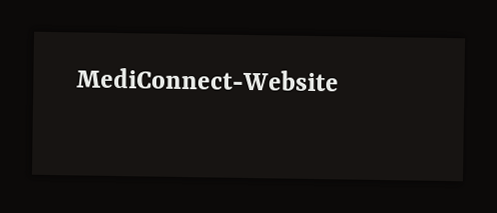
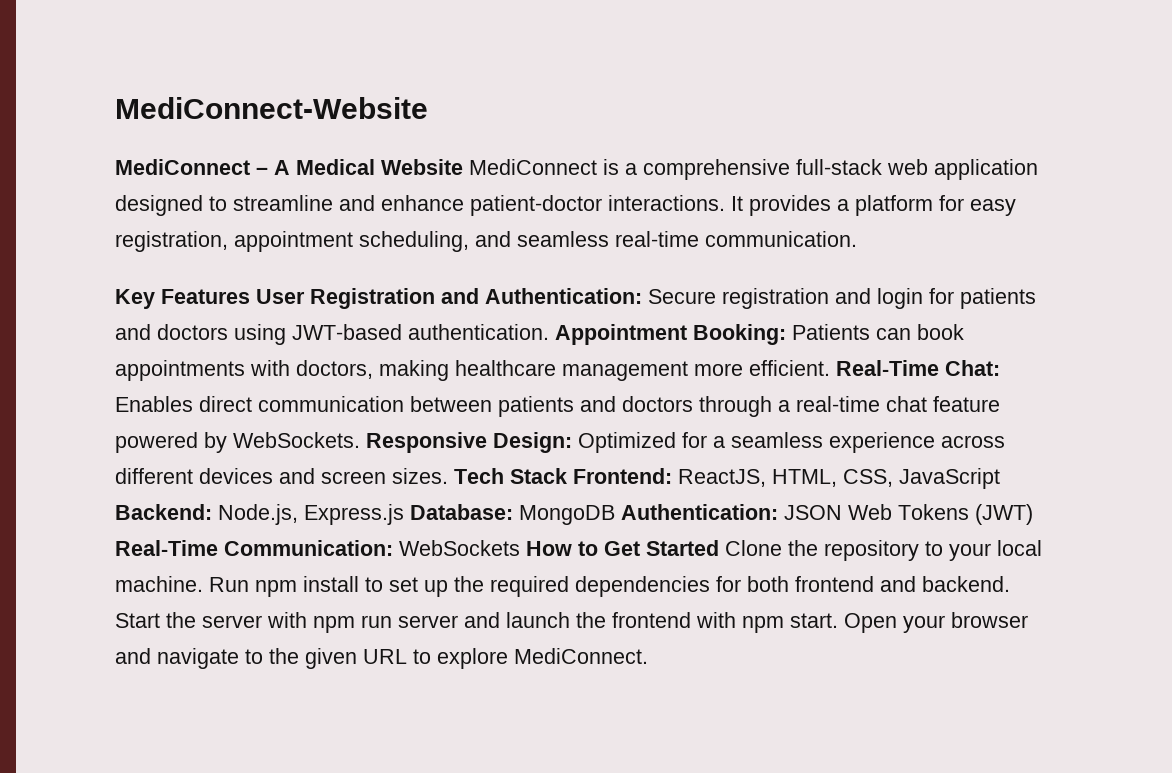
+ MediConnect – A Medical Website MediConnect is a comprehensive full-stack web application designed to streamline and enhance patient-doctor interactions. It provides a platform for easy registration, appointment scheduling, and seamless real-time communication.
+ Key Features User Registration and Authentication: Secure registration and login for patients and doctors using JWT-based authentication. Appointment Booking: Patients can book appointments with doctors, making healthcare management more efficient. Real-Time Chat: Enables direct communication between patients and doctors through a real-time chat feature powered by WebSockets. Responsive Design: Optimized for a seamless experience across different devices and screen sizes. Tech Stack Frontend: ReactJS, HTML, CSS, JavaScript Backend: Node.js, Express.js Database: MongoDB Authentication: JSON Web Tokens (JWT) Real-Time Communication: WebSockets How to Get Started Clone the repository to your local machine. Run npm install to set up the required dependencies for both frontend and backend. Start the server with npm run server and launch the frontend with npm start. Open your browser and navigate to the given URL to explore MediConnect.

